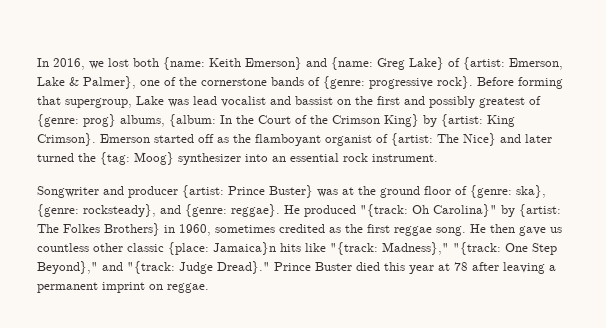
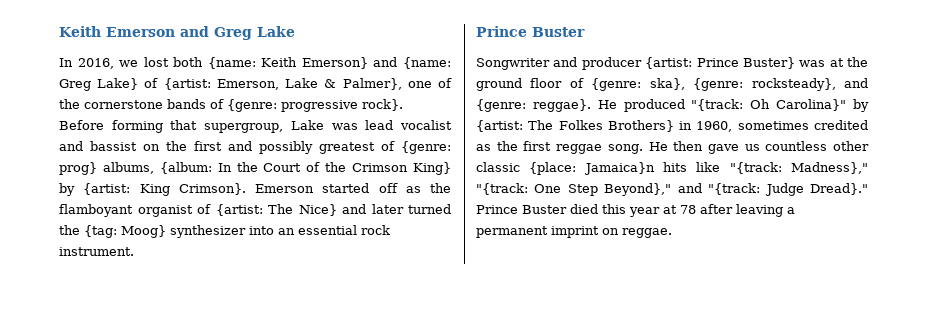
+ Keith Emerson and Greg Lake
  Emerson started off as the flamboyant organist of {artist: The Nice} and later turned the {tag: Moog} synthesizer into an essential rock instrument.
+ Prince Buster

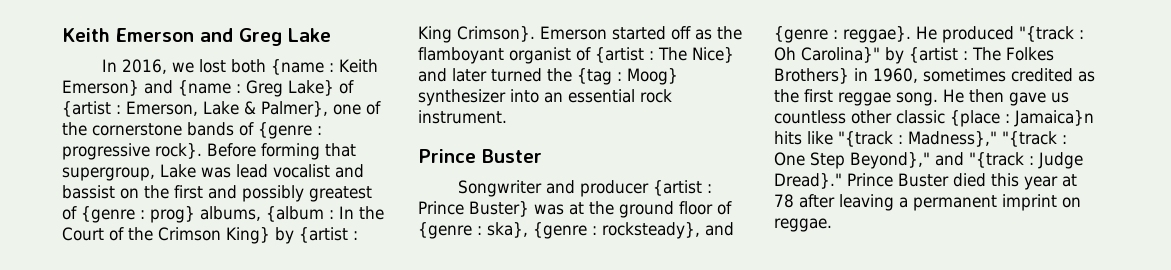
- In 2016, we lost both {name: Keith Emerson} and {name: Greg Lake} of {artist: Emerson, Lake & Palmer}, one of the cornerstone bands of {genre: progressive rock}.
+ In 2016, we lost both {name : Keith Emerson} and {name : Greg Lake} of {artist : Emerson, Lake & Palmer}, one of the cornerstone bands of {genre : progressive rock}.
- Before forming that supergroup, Lake was lead vocalist and bassist on the first and possibly greatest of {genre: prog} albums, {album: In the Court of the Crimson King} by {artist: King Crimson}.
+ Before forming that supergroup, Lake was lead vocalist and bassist on the first and possibly greatest of {genre : prog} albums, {album : In the Court of the Crimson King} by {artist : King Crimson}.
- Emerson started off as the flamboyant organist of {artist: The Nice} and later turned the {tag: Moog} synthesizer into an essential rock instrument.
+ Emerson started off as the flamboyant organist of {artist : The Nice} and later turned the {tag : Moog} synthesizer into an essential rock instrument.
- Songwriter and producer {artist: Prince Buster} was at the ground floor of {genre: ska}, {genre: rocksteady}, and {genre: reggae}.
+ Songwriter and producer {artist : Prince Buster} was at the ground floor of {genre : ska}, {genre : rocksteady}, and {genre : reggae}.
- He produced "{track: Oh Carolina}" by {artist: The Folkes Brothers} in 1960, sometimes credited as the first reggae song.
+ He produced "{track : Oh Carolina}" by {artist : The Folkes Brothers} in 1960, sometimes credited as the first reggae song.
- He then gave us countless other classic {place: Jamaica}n hits like "{track: Madness}," "{track: One Step Beyond}," and "{track: Judge Dread}."
+ He then gave us countless other classic {place : Jamaica}n hits like "{track : Madness}," "{track : One Step Beyond}," and "{track : Judge Dread}."

